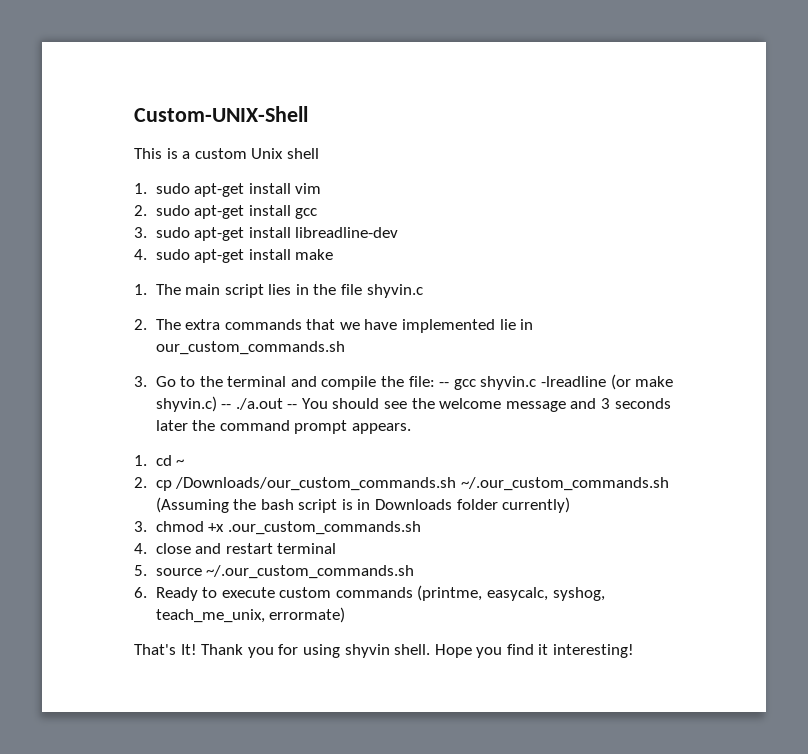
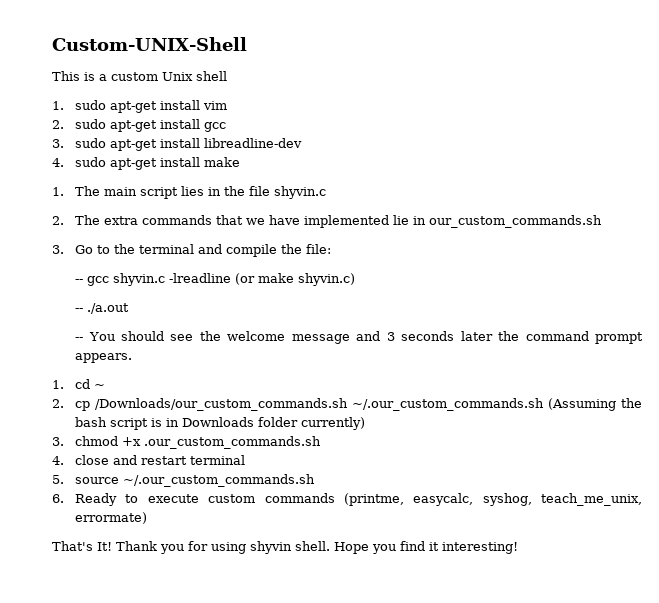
- 3. Go to the terminal and compile the file: -- gcc shyvin.c -lreadline (or make shyvin.c) -- ./a.out -- You should see the welcome message and 3 seconds later the command prompt appears.
+ 3. Go to the terminal and compile the file:
+ -- gcc shyvin.c -lreadline (or make shyvin.c)
+ -- ./a.out
+ -- You should see the welcome message and 3 seconds later the command prompt appears.

